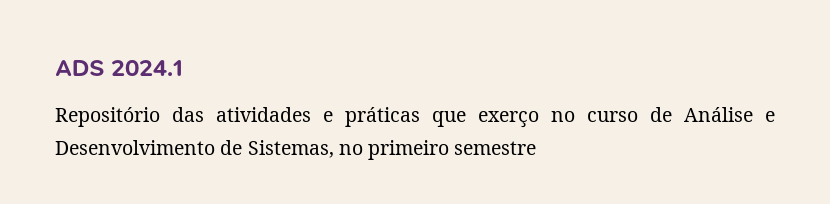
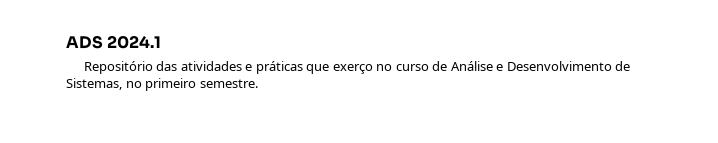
- Repositório das atividades e práticas que exerço no curso de Análise e Desenvolvimento de Sistemas, no primeiro semestre
+ Repositório das atividades e práticas que exerço no curso de Análise e Desenvolvimento de Sistemas, no primeiro semestre.

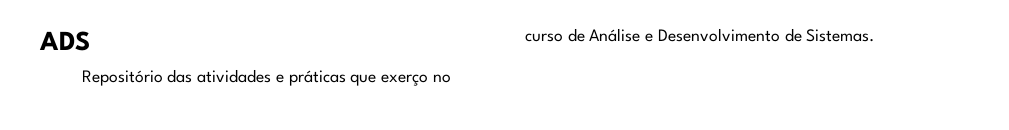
- ADS 2024.1
+ ADS
- Repositório das atividades e práticas que exerço no curso de Análise e Desenvolvimento de Sistemas, no primeiro semestre.
+ Repositório das atividades e práticas que exerço no curso de Análise e Desenvolvimento de Sistemas.

